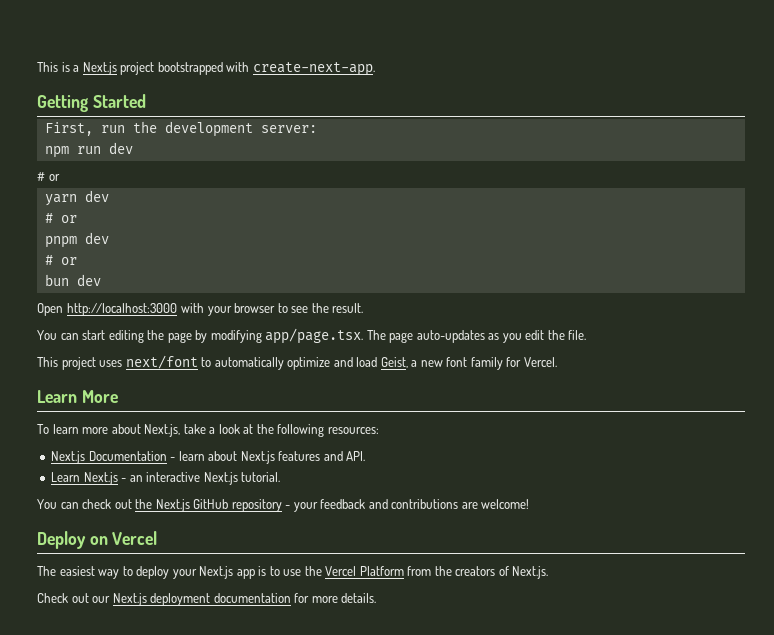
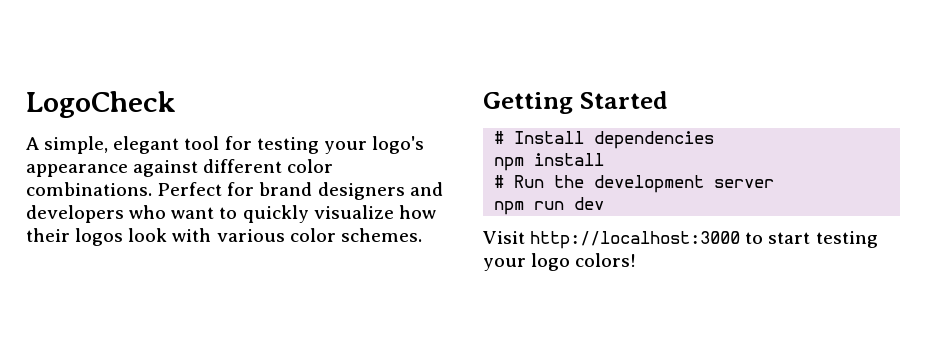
- This is a Next.js project bootstrapped with create-next-app.
+ LogoCheck
+ A simple, elegant tool for testing your logo's appearance against different color combinations. Perfect for brand designers and developers who want to quickly visualize how their logos look with various color schemes.
  Getting Started
- First, run the development server:
+ # Install dependencies
+ npm install
+ # Run the development server
  npm run dev
- # or
- yarn dev
- # or
- pnpm dev
- # or
- bun dev
- Open http://localhost:3000 with your browser to see the result.
- You can start editing the page by modifying app/page.tsx. The page auto-updates as you edit the file.
- This project uses next/font to automatically optimize and load Geist, a new font family for Vercel.
- Learn More
- To learn more about Next.js, take a look at the following resources:
- Next.js Documentation - learn about Next.js features and API.
- Learn Next.js - an interactive Next.js tutorial.
- You can check out the Next.js GitHub repository - your feedback and contributions are welcome!
- Deploy on Vercel
- The easiest way to deploy your Next.js app is to use the Vercel Platform from the creators of Next.js.
- Check out our Next.js deployment documentation for more details.
+ Visit http://localhost:3000 to start testing your logo colors!

